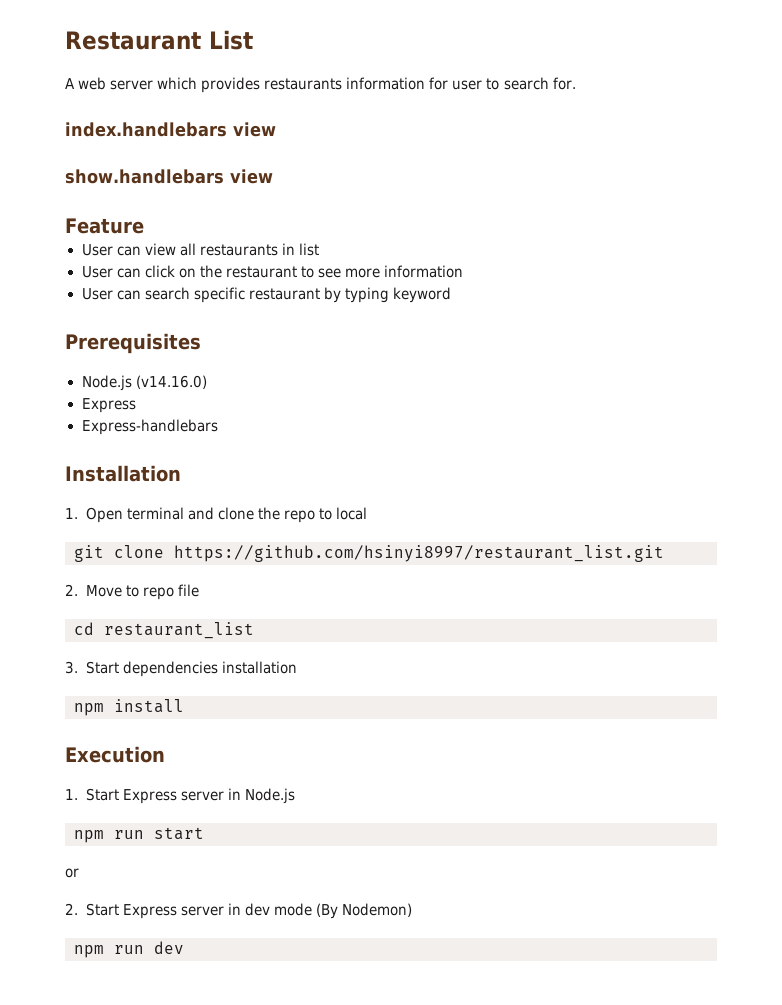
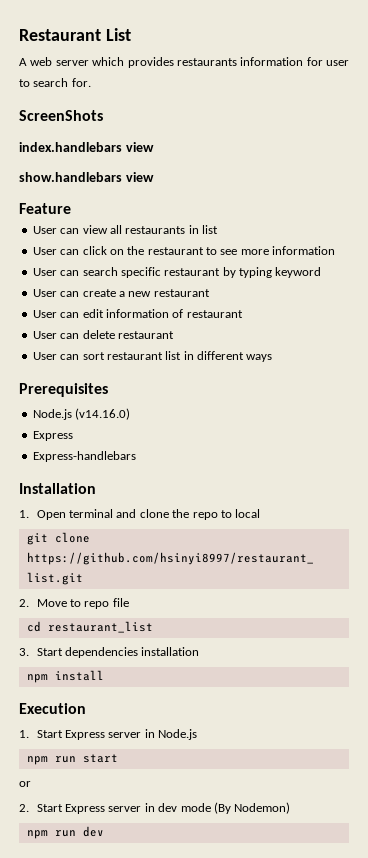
+ ScreenShots
+ User can create a new restaurant
+ User can edit information of restaurant
+ User can delete restaurant
+ User can sort restaurant list in different ways

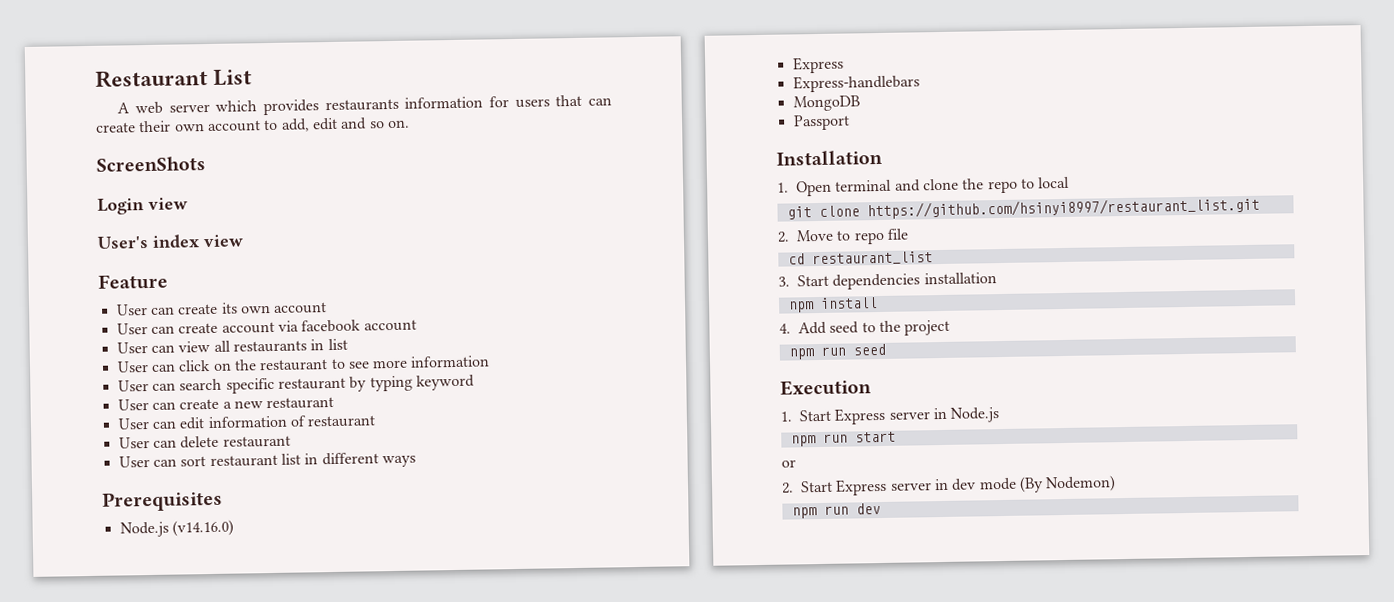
- A web server which provides restaurants information for user to search for.
+ A web server which provides restaurants information for users that can create their own account to add, edit and so on.
- index.handlebars view
- show.handlebars view
+ Login view
+ User's index view
+ User can create its own account
+ User can create account via facebook account
+ MongoDB
+ Passport
+ 4. Add seed to the project
+ npm run seed

